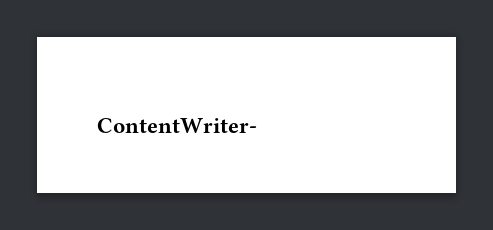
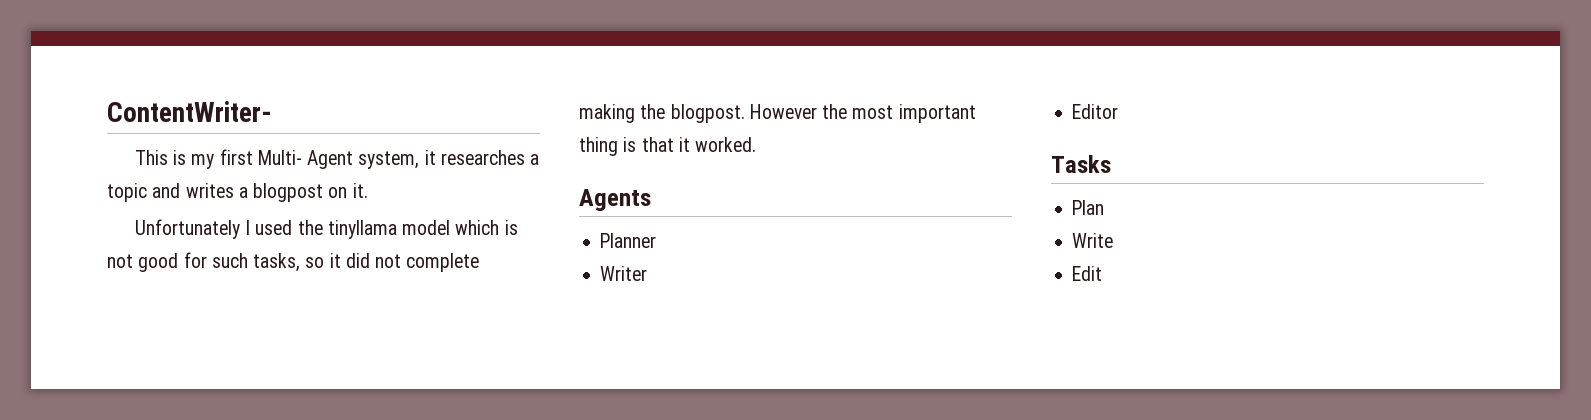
+ This is my first Multi- Agent system, it researches a topic and writes a blogpost on it.
+ Unfortunately I used the tinyllama model which is not good for such tasks, so it did not complete making the blogpost. However the most important thing is that it worked.
+ Agents
+ Planner
+ Writer
+ Editor
+ Tasks
+ Plan
+ Write
+ Edit

